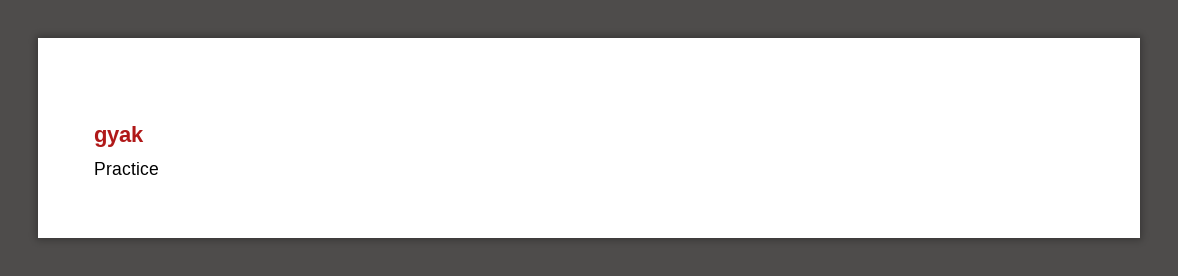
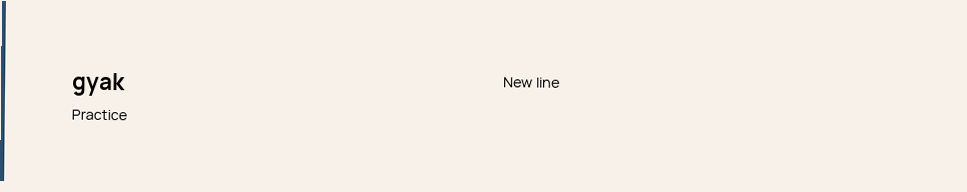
+ New line

